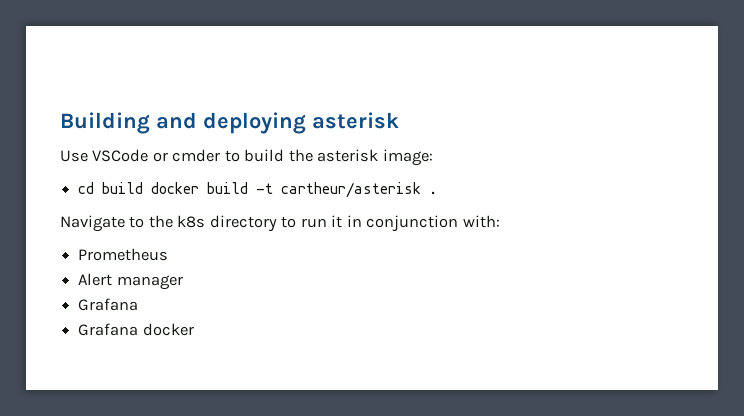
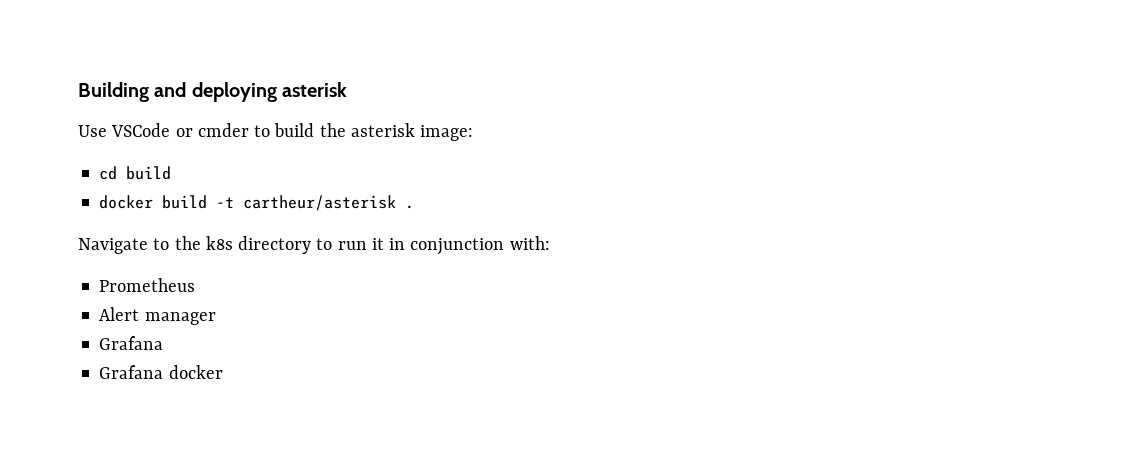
- cd build docker build -t cartheur/asterisk .
+ cd build
+ docker build -t cartheur/asterisk .

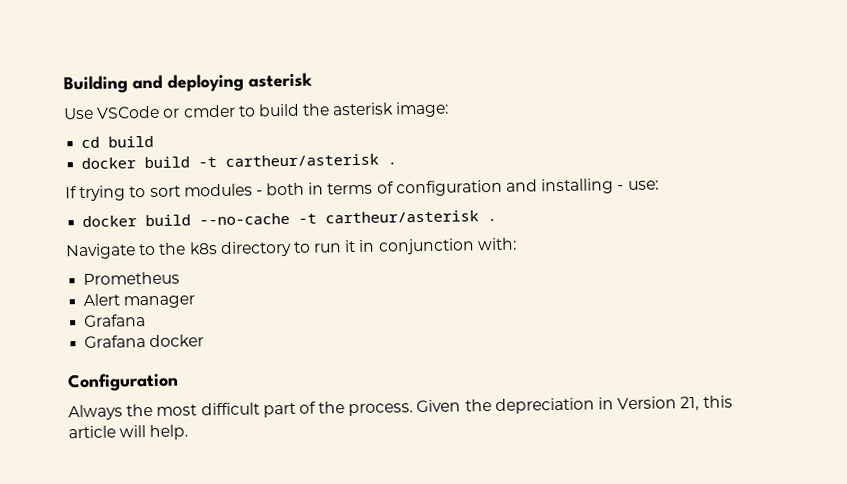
+ If trying to sort modules - both in terms of configuration and installing - use:
+ docker build --no-cache -t cartheur/asterisk .
+ Configuration
+ Always the most difficult part of the process. Given the depreciation in Version 21, this article will help.

